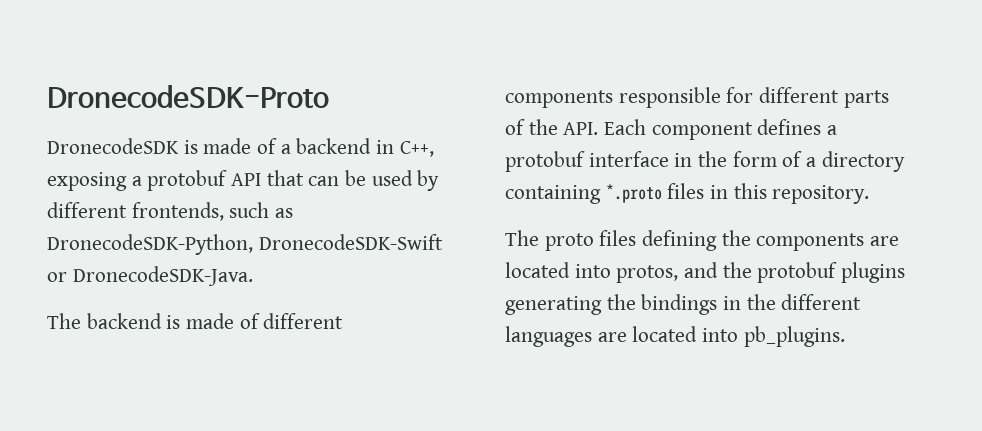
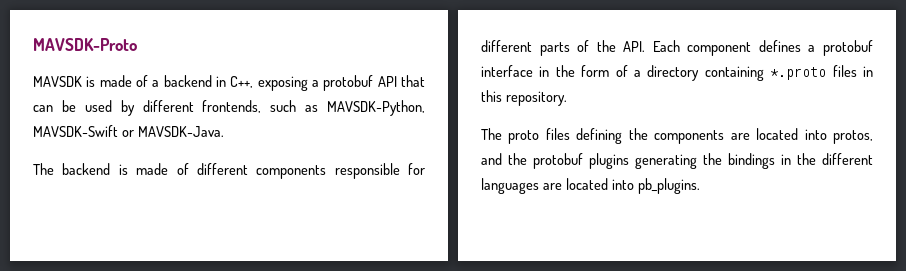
- DronecodeSDK-Proto
- DronecodeSDK is made of a backend in C++, exposing a protobuf API that can be used by different frontends, such as DronecodeSDK-Python, DronecodeSDK-Swift or DronecodeSDK-Java.
+ MAVSDK-Proto
+ MAVSDK is made of a backend in C++, exposing a protobuf API that can be used by different frontends, such as MAVSDK-Python, MAVSDK-Swift or MAVSDK-Java.

